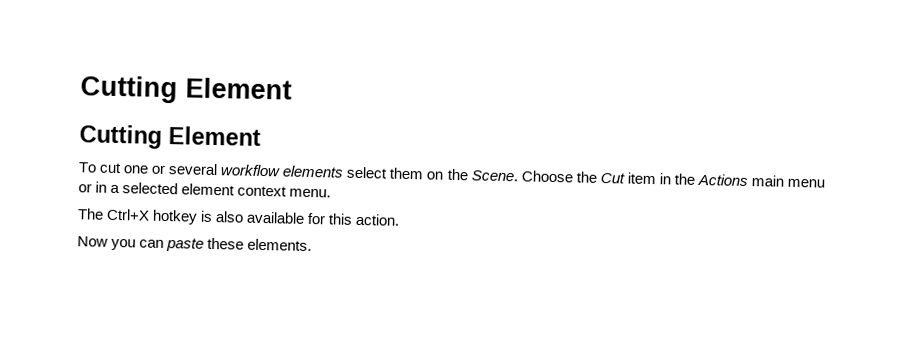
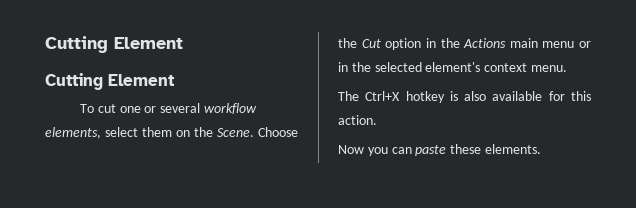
- To cut one or several workflow elements select them on the Scene.
+ To cut one or several workflow elements, select them on the Scene.
- Choose the Cut item in the Actions main menu or in a selected element context menu.
+ Choose the Cut option in the Actions main menu or in the selected element's context menu.

